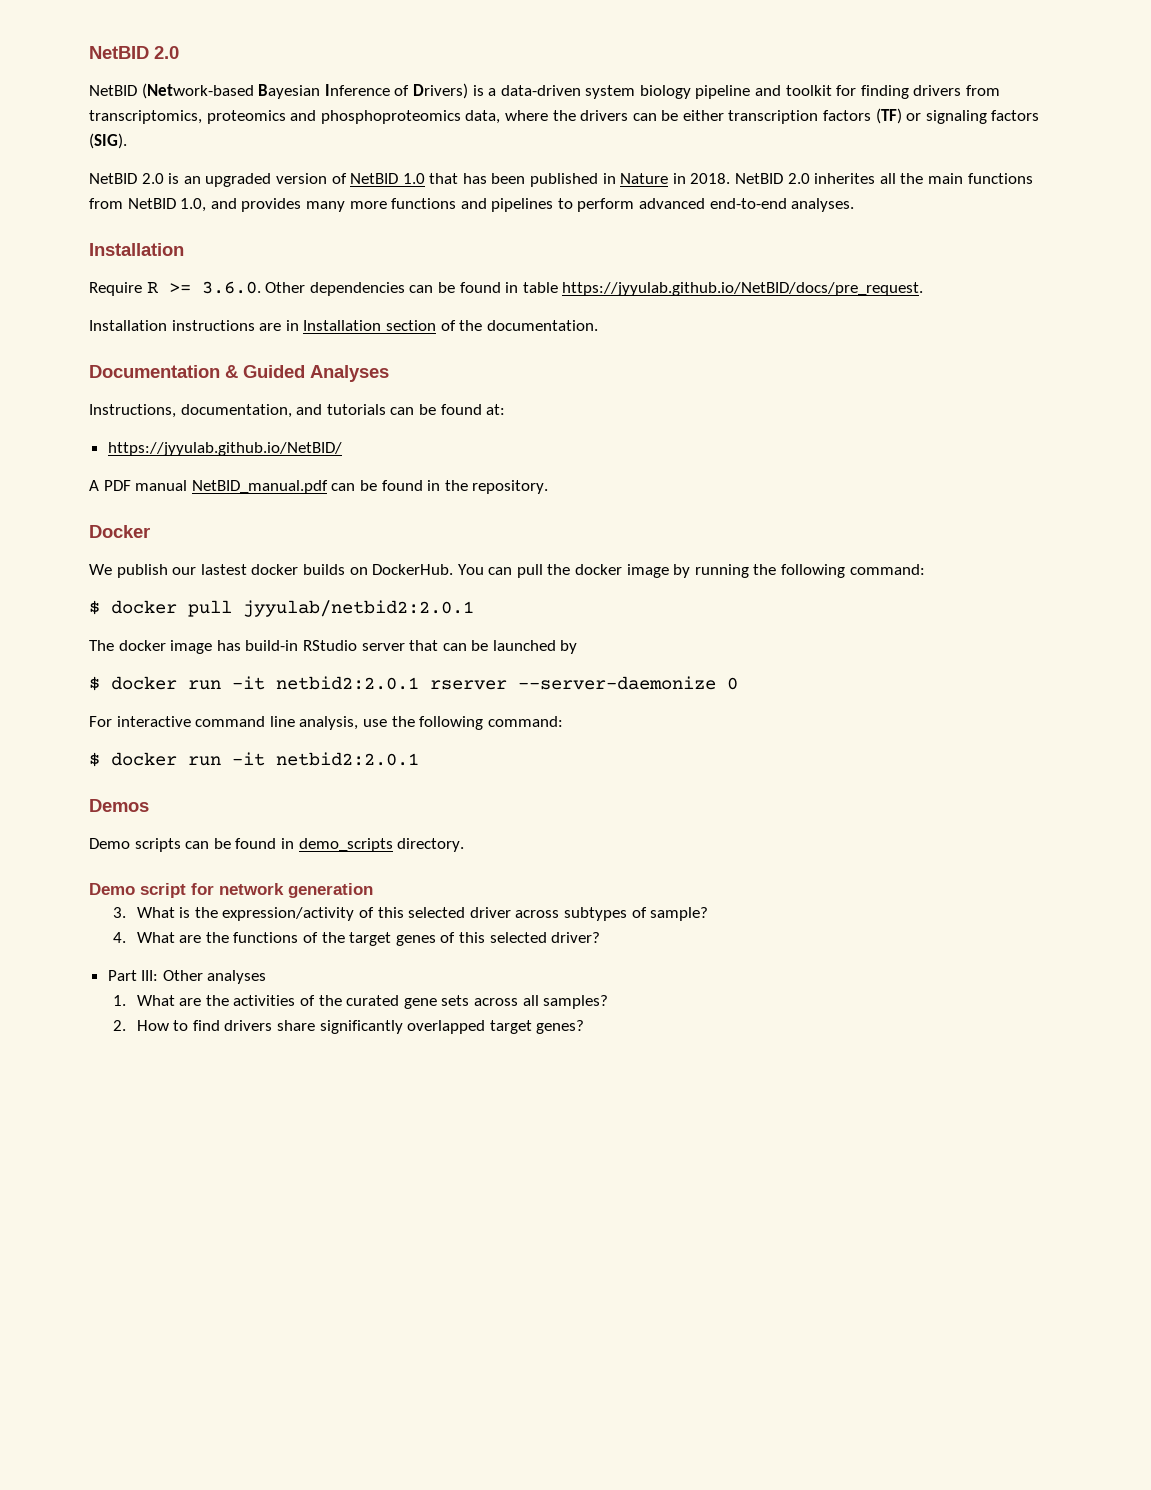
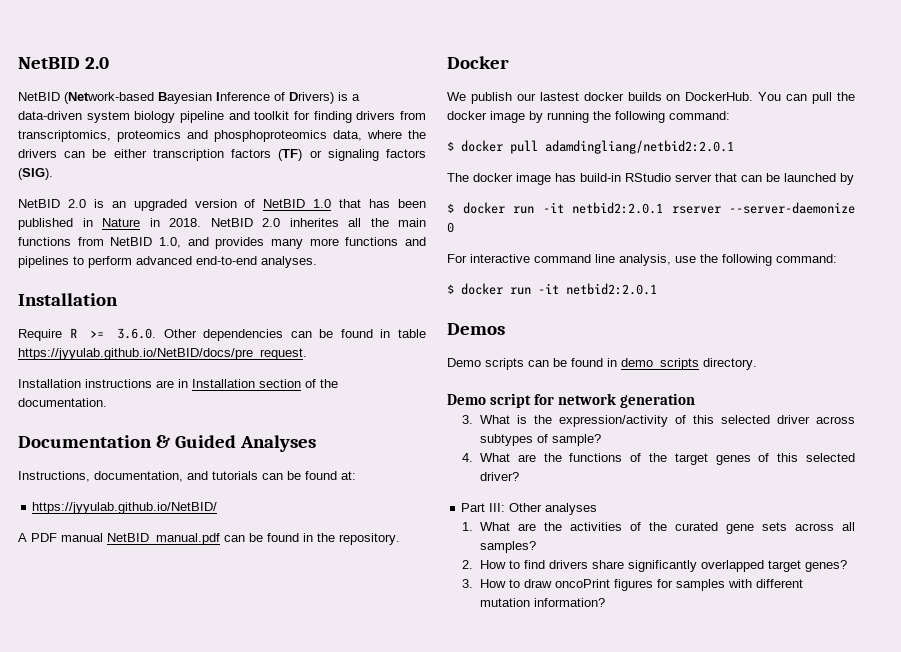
- $ docker pull jyyulab/netbid2:2.0.1
+ $ docker pull adamdingliang/netbid2:2.0.1
+ 3. How to draw oncoPrint figures for samples with different mutation information?

